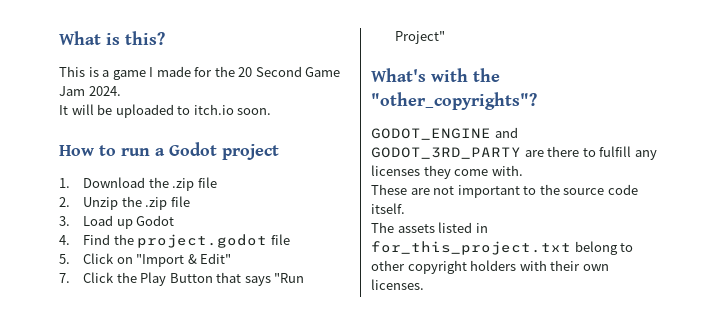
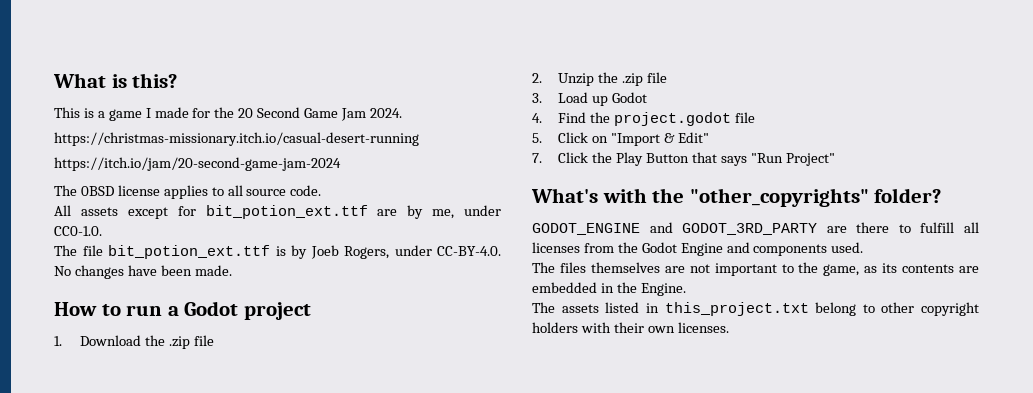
- It will be uploaded to itch.io soon.
+ https://christmas-missionary.itch.io/casual-desert-running
+ https://itch.io/jam/20-second-game-jam-2024
+ The 0BSD license applies to all source code.
+ All assets except for bit_potion_ext.ttf are by me, under CC0-1.0.
+ The file bit_potion_ext.ttf is by Joeb Rogers, under CC-BY-4.0. No changes have been made.
- What's with the "other_copyrights"?
+ What's with the "other_copyrights" folder?
- GODOT_ENGINE and GODOT_3RD_PARTY are there to fulfill any licenses they come with.
- These are not important to the source code itself.
+ GODOT_ENGINE and GODOT_3RD_PARTY are there to fulfill all licenses from the Godot Engine and components used.
+ The files themselves are not important to the game, as its contents are embedded in the Engine.
- The assets listed in for_this_project.txt belong to other copyright holders with their own licenses.
+ The assets listed in this_project.txt belong to other copyright holders with their own licenses.

